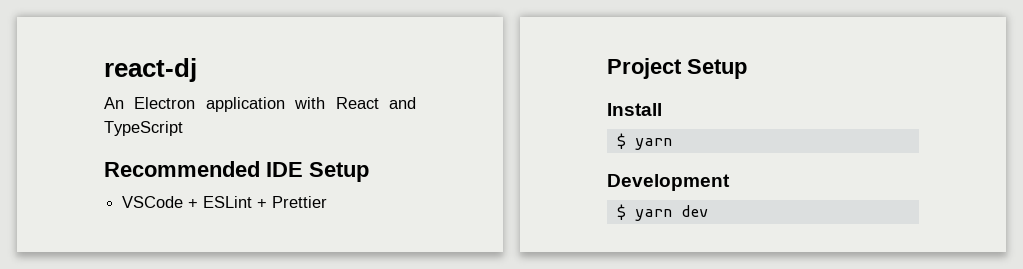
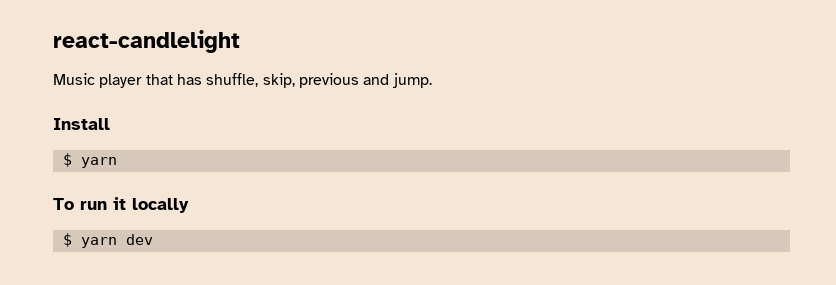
- react-dj
- An Electron application with React and TypeScript
- Recommended IDE Setup
- VSCode + ESLint + Prettier
- Project Setup
+ react-candlelight
+ Music player that has shuffle, skip, previous and jump.
- Development
+ To run it locally

